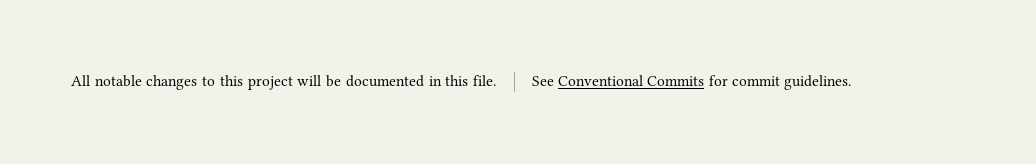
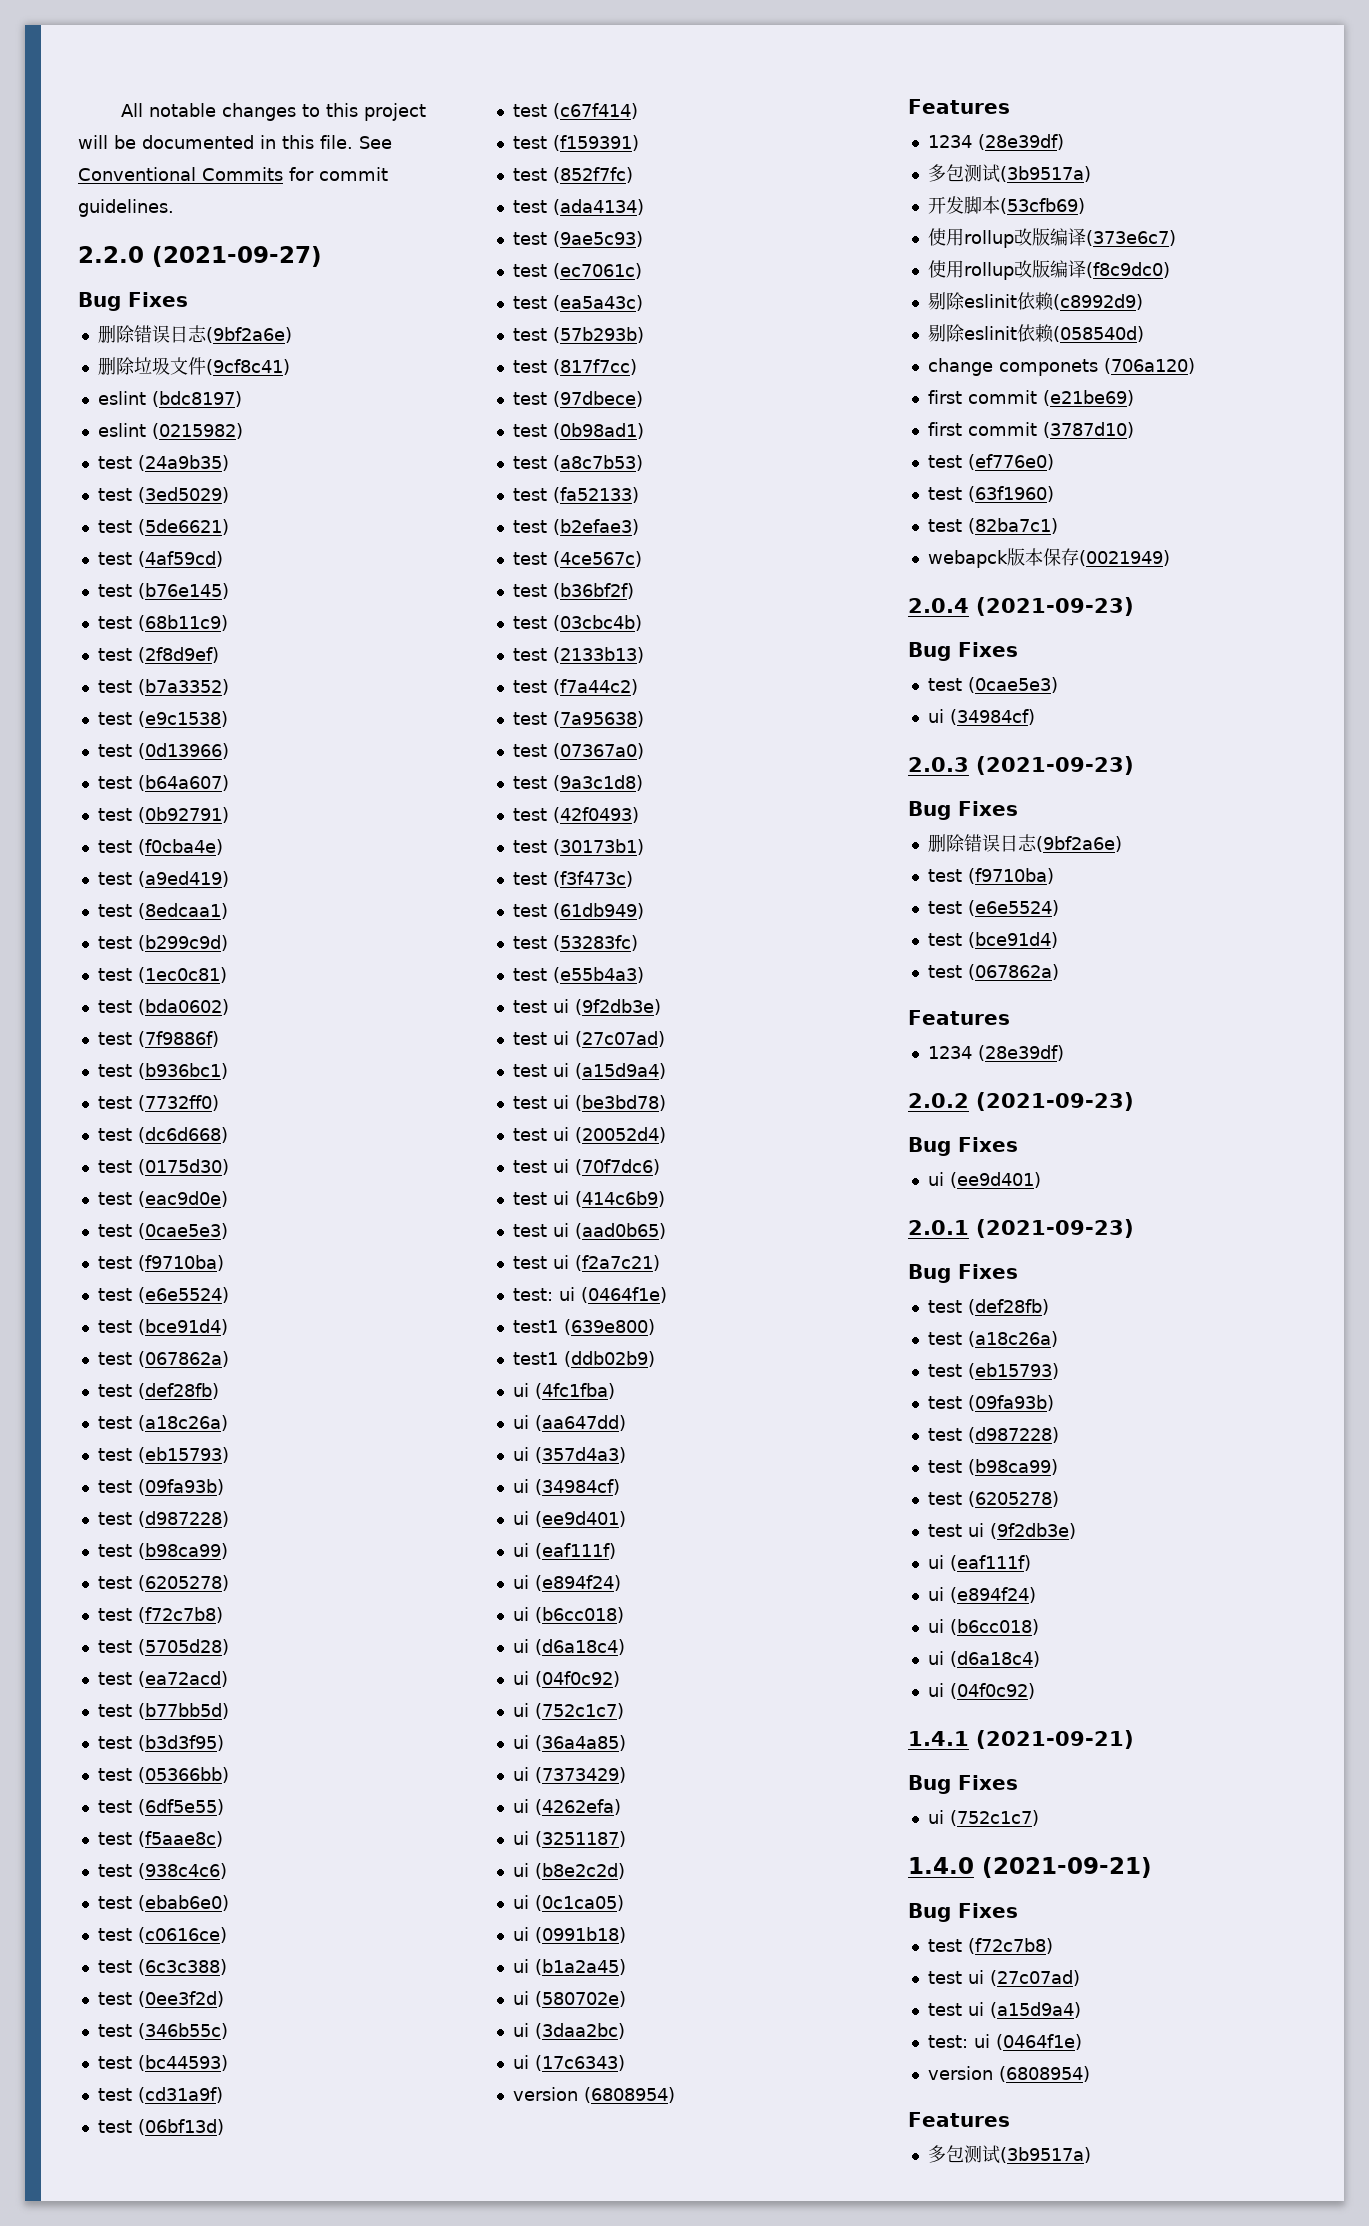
+ 2.2.0 (2021-09-27)
+ Bug Fixes
+ 删除错误日志(9bf2a6e)
+ 删除垃圾文件(9cf8c41)
+ eslint (bdc8197)
+ eslint (0215982)
+ test (24a9b35)
+ test (3ed5029)
+ test (5de6621)
+ test (4af59cd)
+ test (b76e145)
+ test (68b11c9)
+ test (2f8d9ef)
+ test (b7a3352)
+ test (e9c1538)
+ test (0d13966)
+ test (b64a607)
+ test (0b92791)
+ test (f0cba4e)
+ test (a9ed419)
+ test (8edcaa1)
+ test (b299c9d)
+ test (1ec0c81)
+ test (bda0602)
+ test (7f9886f)
+ test (b936bc1)
+ test (7732ff0)
+ test (dc6d668)
+ test (0175d30)
+ test (eac9d0e)
+ test (0cae5e3)
+ test (f9710ba)
+ test (e6e5524)
+ test (bce91d4)
+ test (067862a)
+ test (def28fb)
+ test (a18c26a)
+ test (eb15793)
+ test (09fa93b)
+ test (d987228)
+ test (b98ca99)
+ test (6205278)
+ test (f72c7b8)
+ test (5705d28)
+ test (ea72acd)
+ test (b77bb5d)
+ test (b3d3f95)
+ test (05366bb)
+ test (6df5e55)
+ test (f5aae8c)
+ test (938c4c6)
+ test (ebab6e0)
+ test (c0616ce)
+ test (6c3c388)
+ test (0ee3f2d)
+ test (346b55c)
+ test (bc44593)
+ test (cd31a9f)
+ test (06bf13d)
+ test (c67f414)
+ test (f159391)
+ test (852f7fc)
+ test (ada4134)
+ test (9ae5c93)
+ test (ec7061c)
+ test (ea5a43c)
+ test (57b293b)
+ test (817f7cc)
+ test (97dbece)
+ test (0b98ad1)
+ test (a8c7b53)
+ test (fa52133)
+ test (b2efae3)
+ test (4ce567c)
+ test (b36bf2f)
+ test (03cbc4b)
+ test (2133b13)
+ test (f7a44c2)
+ test (7a95638)
+ test (07367a0)
+ test (9a3c1d8)
+ test (42f0493)
+ test (30173b1)
+ test (f3f473c)
+ test (61db949)
+ test (53283fc)
+ test (e55b4a3)
+ test ui (9f2db3e)
+ test ui (27c07ad)
+ test ui (a15d9a4)
+ test ui (be3bd78)
+ test ui (20052d4)
+ test ui (70f7dc6)
+ test ui (414c6b9)
+ test ui (aad0b65)
+ test ui (f2a7c21)
+ test: ui (0464f1e)
+ test1 (639e800)
+ test1 (ddb02b9)
+ ui (4fc1fba)
+ ui (aa647dd)
+ ui (357d4a3)
+ ui (34984cf)
+ ui (ee9d401)
+ ui (eaf111f)
+ ui (e894f24)
+ ui (b6cc018)
+ ui (d6a18c4)
+ ui (04f0c92)
+ ui (752c1c7)
+ ui (36a4a85)
+ ui (7373429)
+ ui (4262efa)
+ ui (3251187)
+ ui (b8e2c2d)
+ ui (0c1ca05)
+ ui (0991b18)
+ ui (b1a2a45)
+ ui (580702e)
+ ui (3daa2bc)
+ ui (17c6343)
+ version (6808954)
+ Features
+ 1234 (28e39df)
+ 多包测试(3b9517a)
+ 开发脚本(53cfb69)
+ 使用rollup改版编译(373e6c7)
+ 使用rollup改版编译(f8c9dc0)
+ 剔除eslinit依赖(c8992d9)
+ 剔除eslinit依赖(058540d)
+ change componets (706a120)
+ first commit (e21be69)
+ first commit (3787d10)
+ test (ef776e0)
+ test (63f1960)
+ test (82ba7c1)
+ webapck版本保存(0021949)
+ 2.0.4 (2021-09-23)
+ Bug Fixes
+ test (0cae5e3)
+ ui (34984cf)
+ 2.0.3 (2021-09-23)
+ Bug Fixes
+ 删除错误日志(9bf2a6e)
+ test (f9710ba)
+ test (e6e5524)
+ test (bce91d4)
+ test (067862a)
+ Features
+ 1234 (28e39df)
+ 2.0.2 (2021-09-23)
+ Bug Fixes
+ ui (ee9d401)
+ 2.0.1 (2021-09-23)
+ Bug Fixes
+ test (def28fb)
+ test (a18c26a)
+ test (eb15793)
+ test (09fa93b)
+ test (d987228)
+ test (b98ca99)
+ test (6205278)
+ test ui (9f2db3e)
+ ui (eaf111f)
+ ui (e894f24)
+ ui (b6cc018)
+ ui (d6a18c4)
+ ui (04f0c92)
+ 1.4.1 (2021-09-21)
+ Bug Fixes
+ ui (752c1c7)
+ 1.4.0 (2021-09-21)
+ Bug Fixes
+ test (f72c7b8)
+ test ui (27c07ad)
+ test ui (a15d9a4)
+ test: ui (0464f1e)
+ version (6808954)
+ Features
+ 多包测试(3b9517a)

